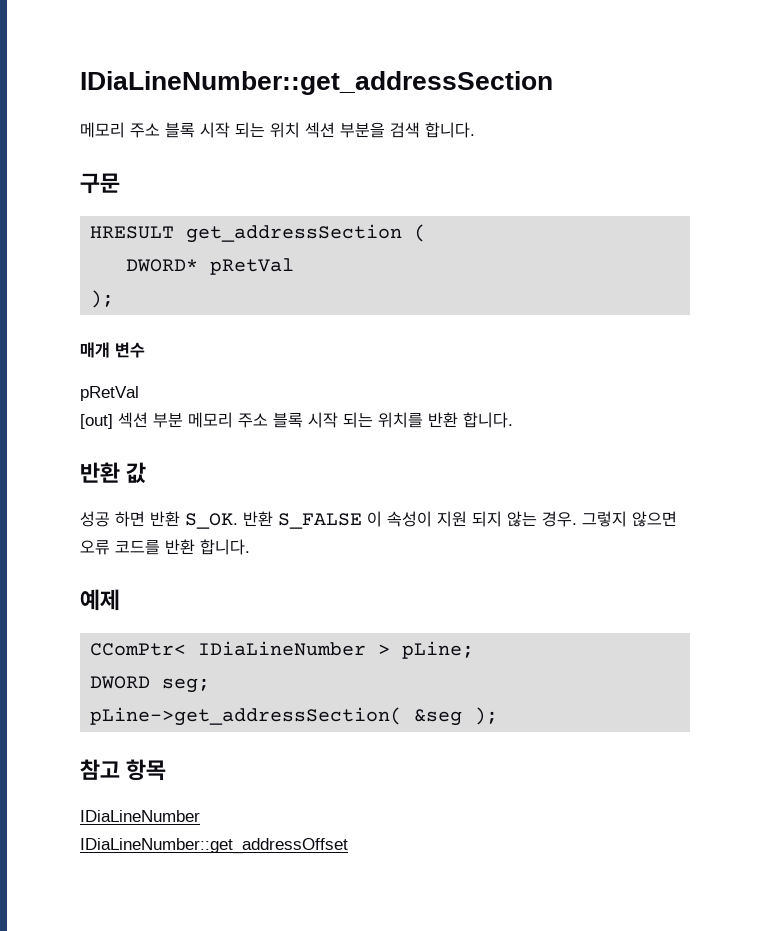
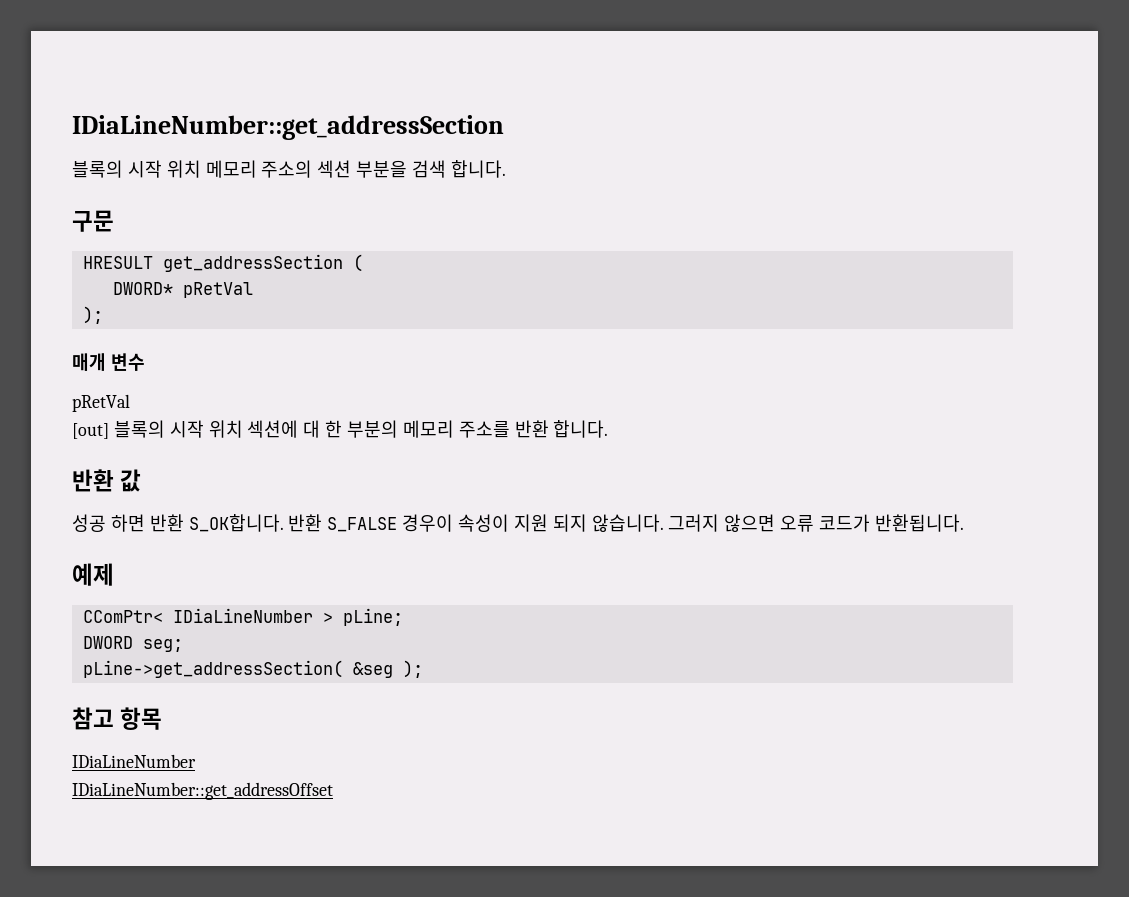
- 메모리 주소 블록 시작 되는 위치 섹션 부분을 검색 합니다.
+ 블록의 시작 위치 메모리 주소의 섹션 부분을 검색 합니다.
- [out] 섹션 부분 메모리 주소 블록 시작 되는 위치를 반환 합니다.
+ [out] 블록의 시작 위치 섹션에 대 한 부분의 메모리 주소를 반환 합니다.
- 성공 하면 반환 S_OK.
+ 성공 하면 반환 S_OK합니다.
- 반환 S_FALSE 이 속성이 지원 되지 않는 경우. 그렇지 않으면 오류 코드를 반환 합니다.
+ 반환 S_FALSE 경우이 속성이 지원 되지 않습니다. 그러지 않으면 오류 코드가 반환됩니다.

